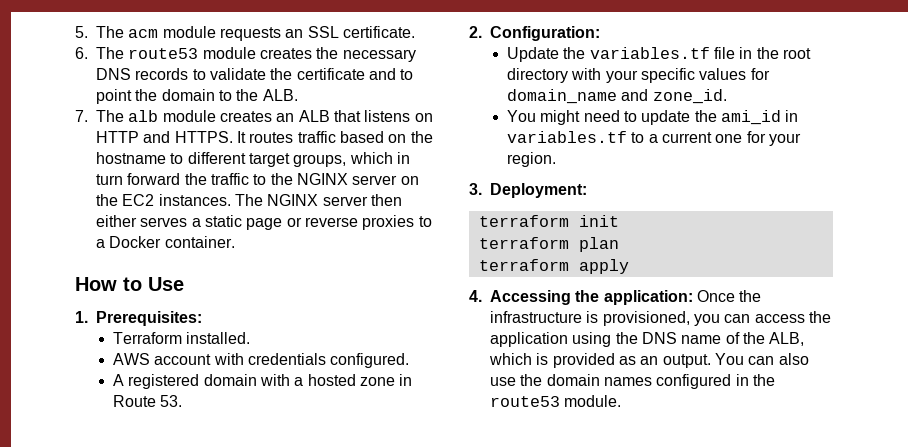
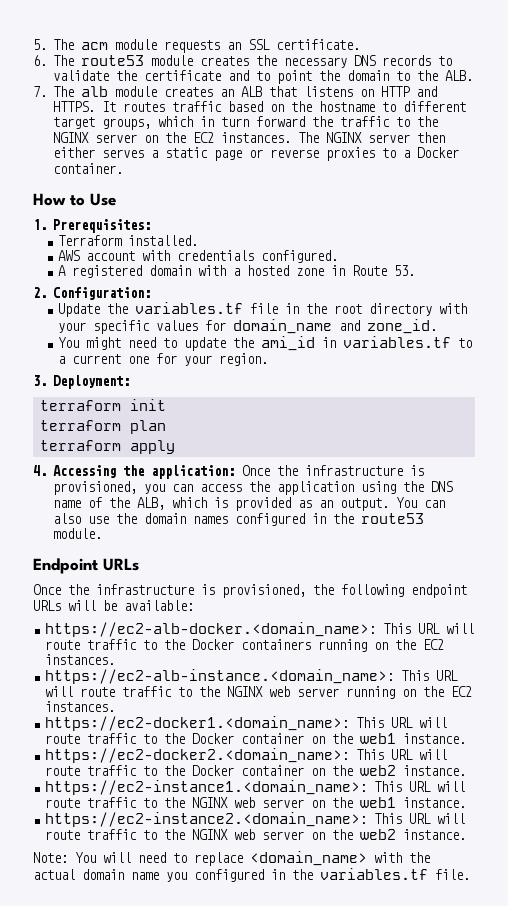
+ Endpoint URLs
+ Once the infrastructure is provisioned, the following endpoint URLs will be available:
+ https://ec2-alb-docker.<domain_name>: This URL will route traffic to the Docker containers running on the EC2 instances.
+ https://ec2-alb-instance.<domain_name>: This URL will route traffic to the NGINX web server running on the EC2 instances.
+ https://ec2-docker1.<domain_name>: This URL will route traffic to the Docker container on the web1 instance.
+ https://ec2-docker2.<domain_name>: This URL will route traffic to the Docker container on the web2 instance.
+ https://ec2-instance1.<domain_name>: This URL will route traffic to the NGINX web server on the web1 instance.
+ https://ec2-instance2.<domain_name>: This URL will route traffic to the NGINX web server on the web2 instance.
+ Note: You will need to replace <domain_name> with the actual domain name you configured in the variables.tf file.

